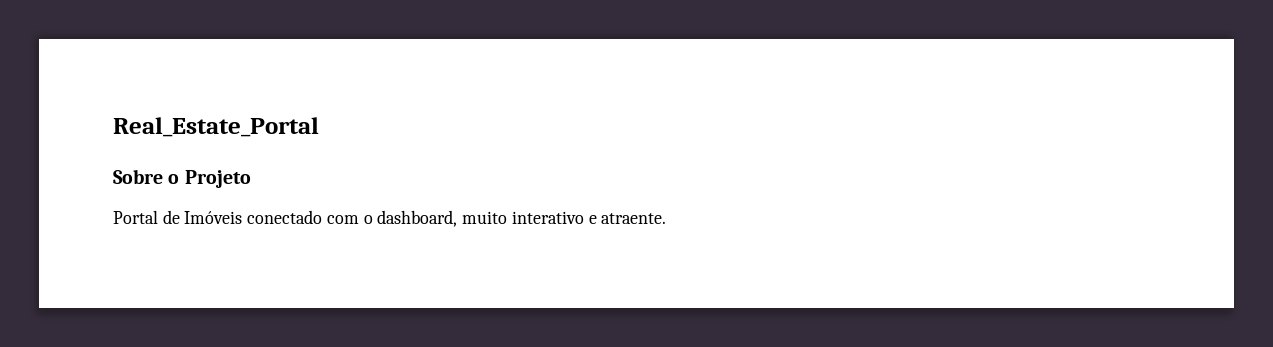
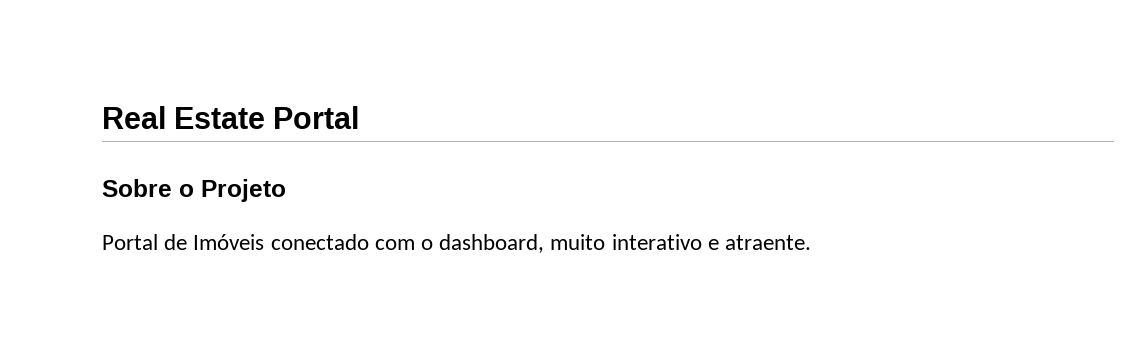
- Real_Estate_Portal
+ Real Estate Portal

